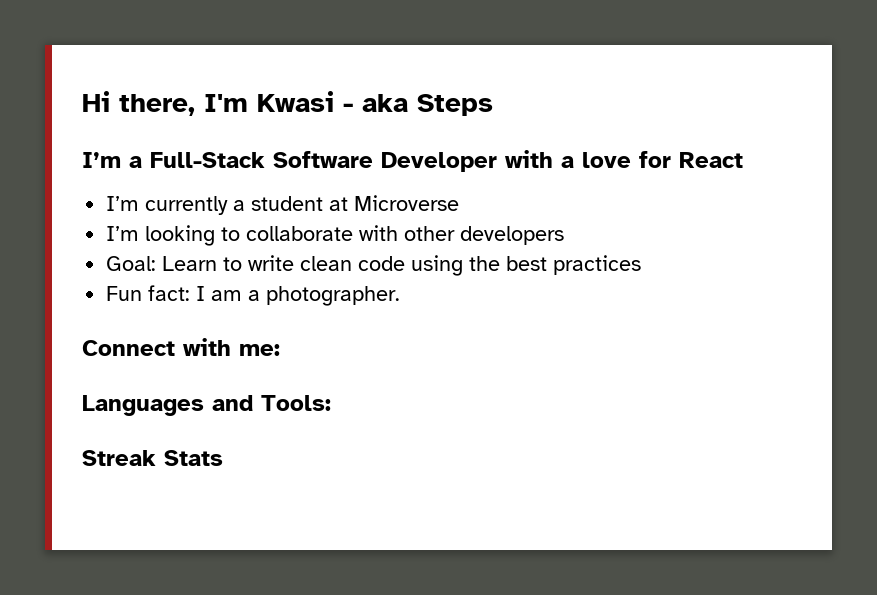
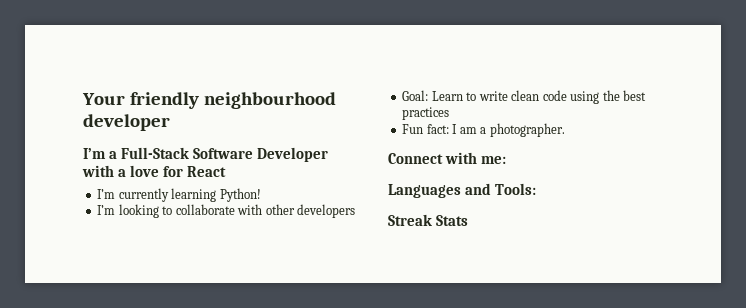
- Hi there, I'm Kwasi - aka Steps
+ Your friendly neighbourhood developer
- I’m currently a student at Microverse
+ I’m currently learning Python!

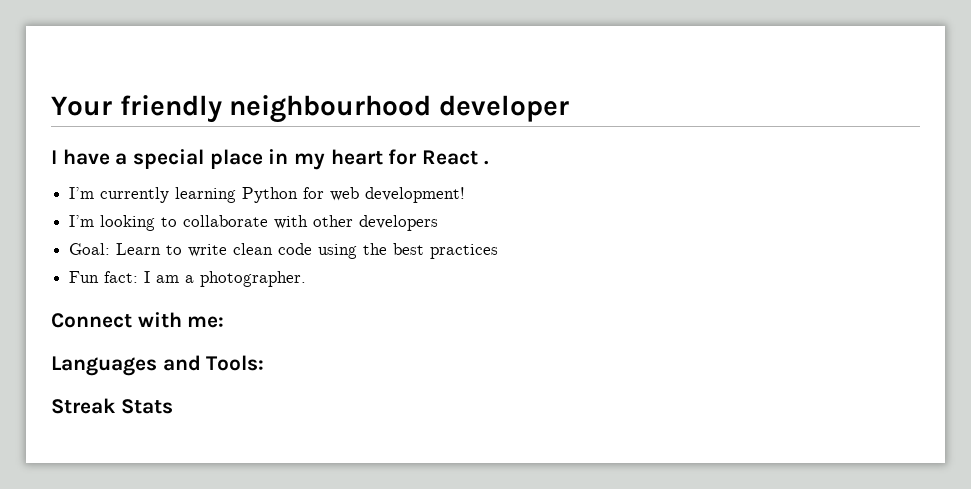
- I’m a Full-Stack Software Developer with a love for React
+ I have a special place in my heart for React .
- I’m currently learning Python!
+ I’m currently learning Python for web development!

